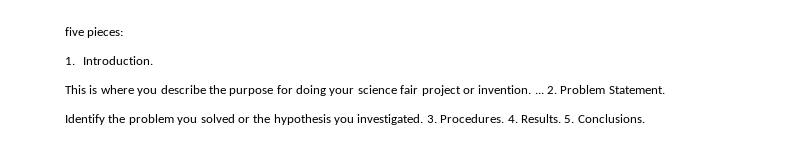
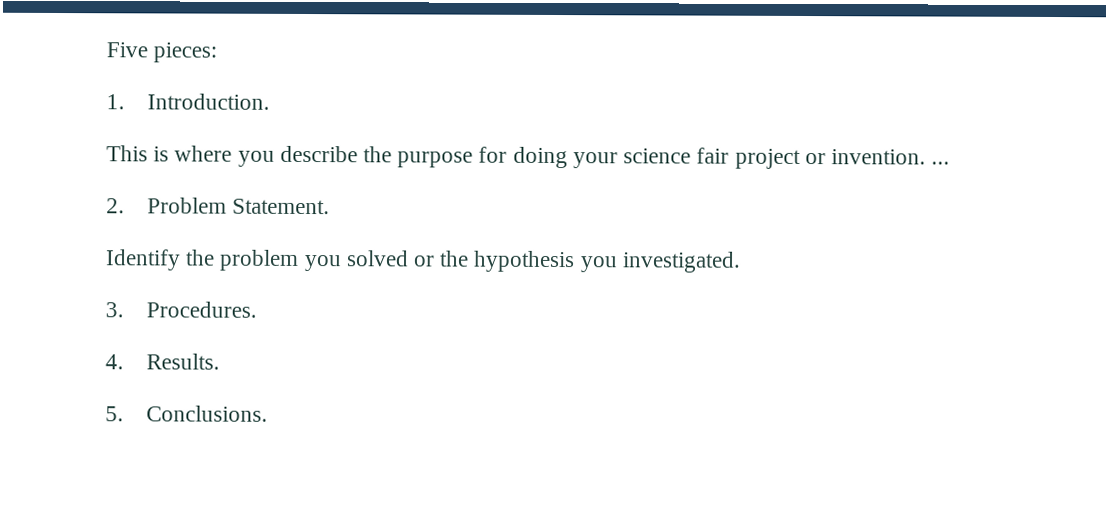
- five pieces:
+ Five pieces:
- This is where you describe the purpose for doing your science fair project or invention. ... 2. Problem Statement.
+ This is where you describe the purpose for doing your science fair project or invention. ...
+ 2. Problem Statement.
- Identify the problem you solved or the hypothesis you investigated. 3. Procedures. 4. Results. 5. Conclusions.
+ Identify the problem you solved or the hypothesis you investigated.
+ 3. Procedures.
+ 4. Results.
+ 5. Conclusions.

